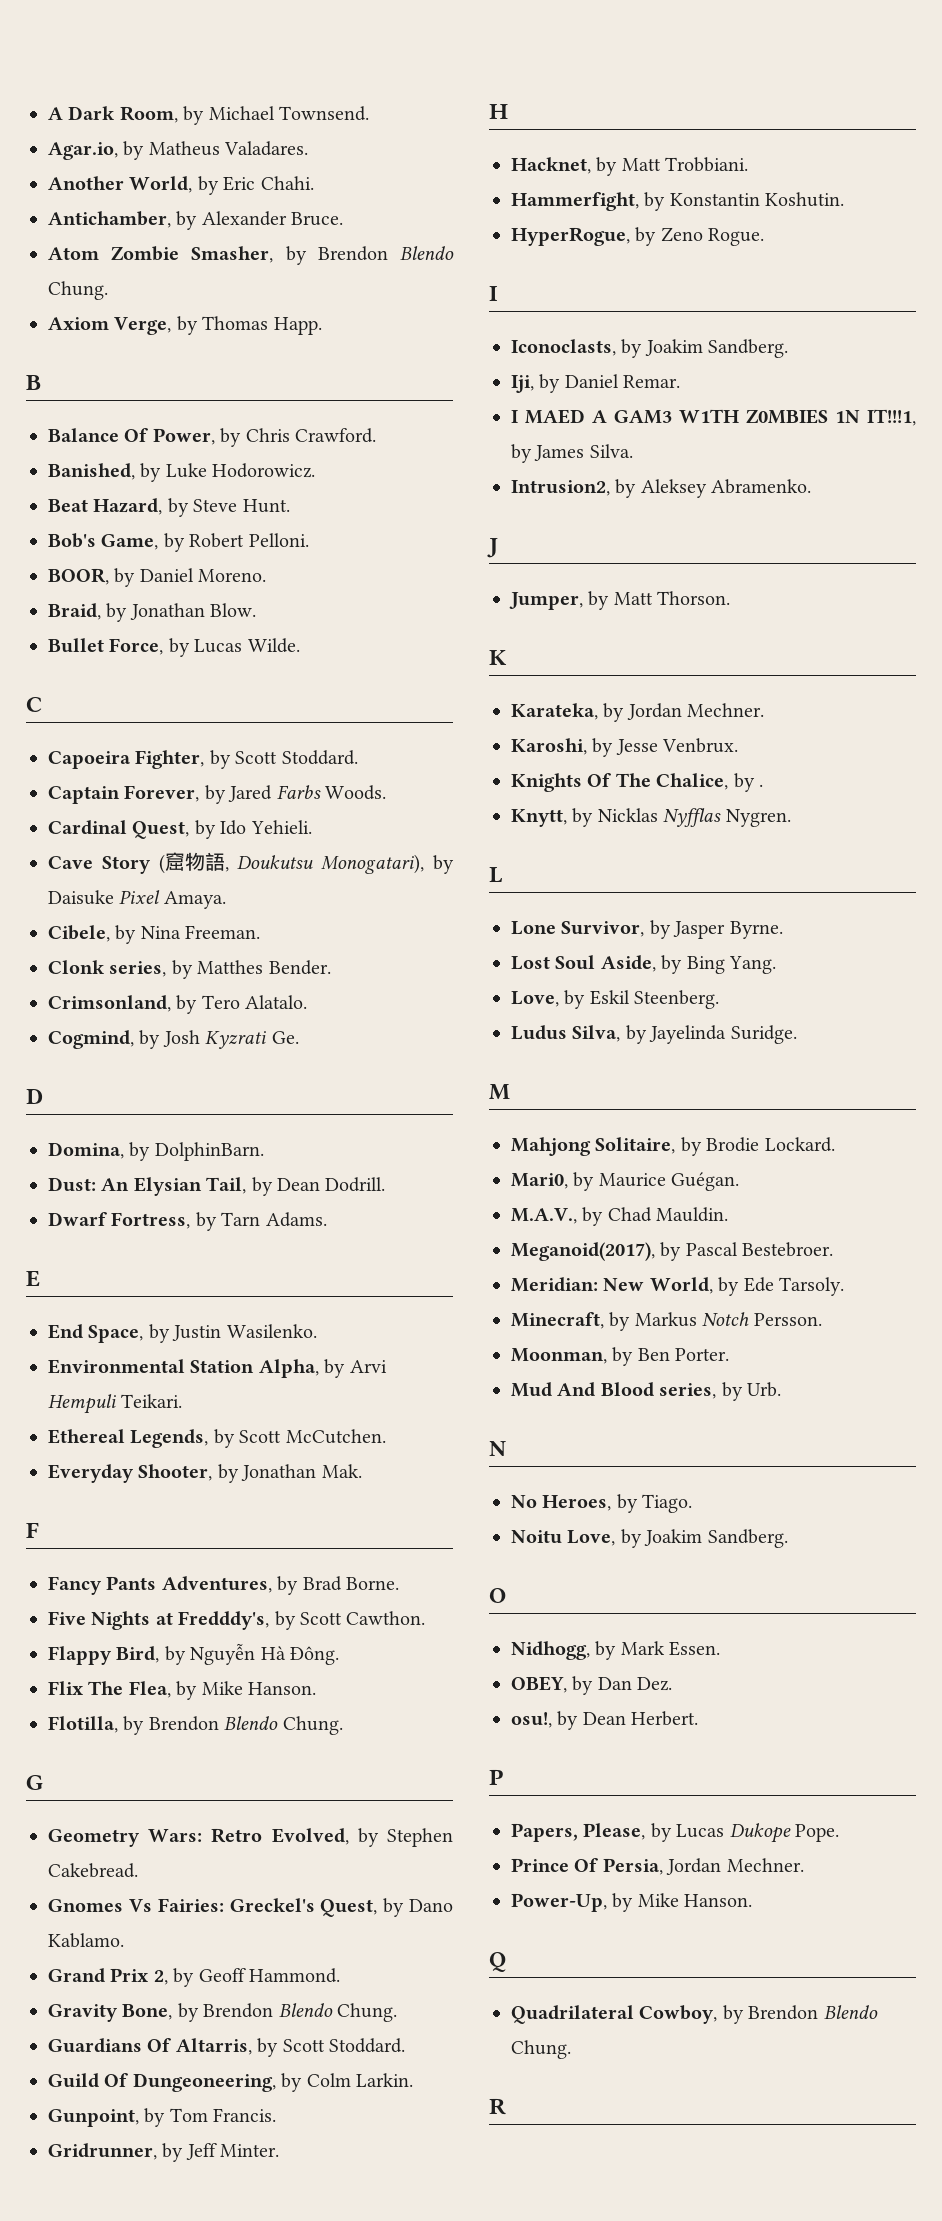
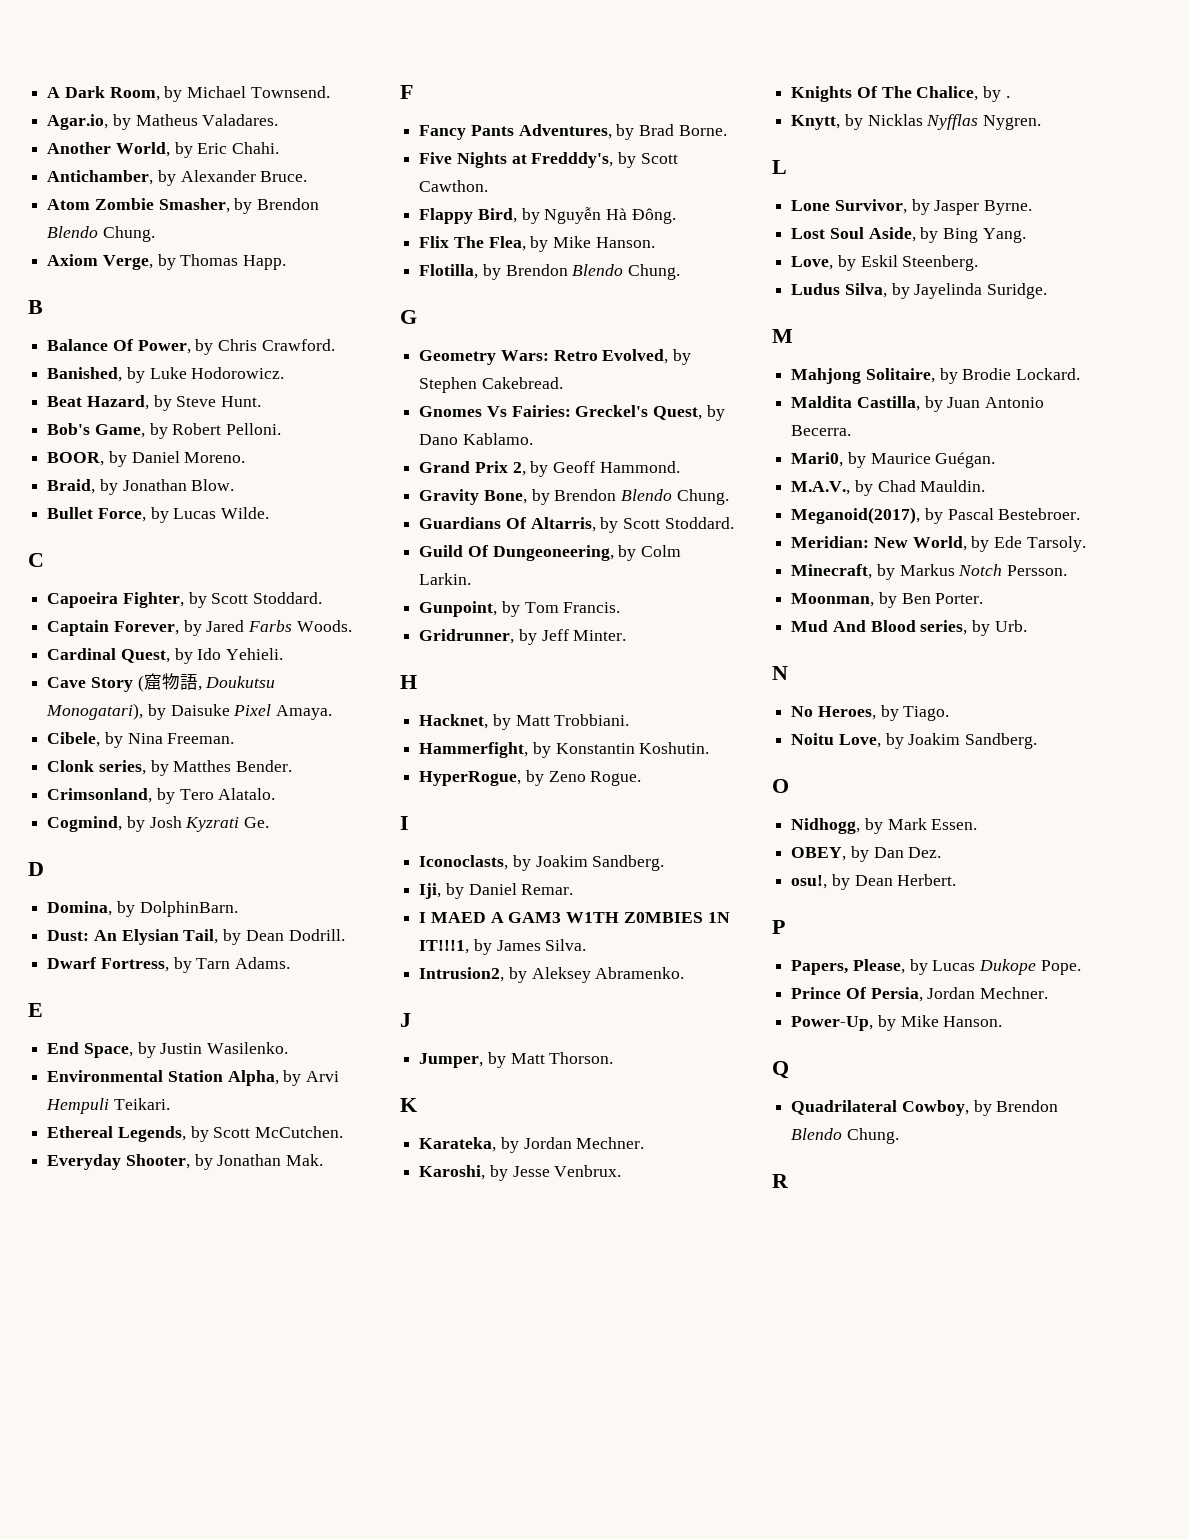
+ Maldita Castilla, by Juan Antonio Becerra.

